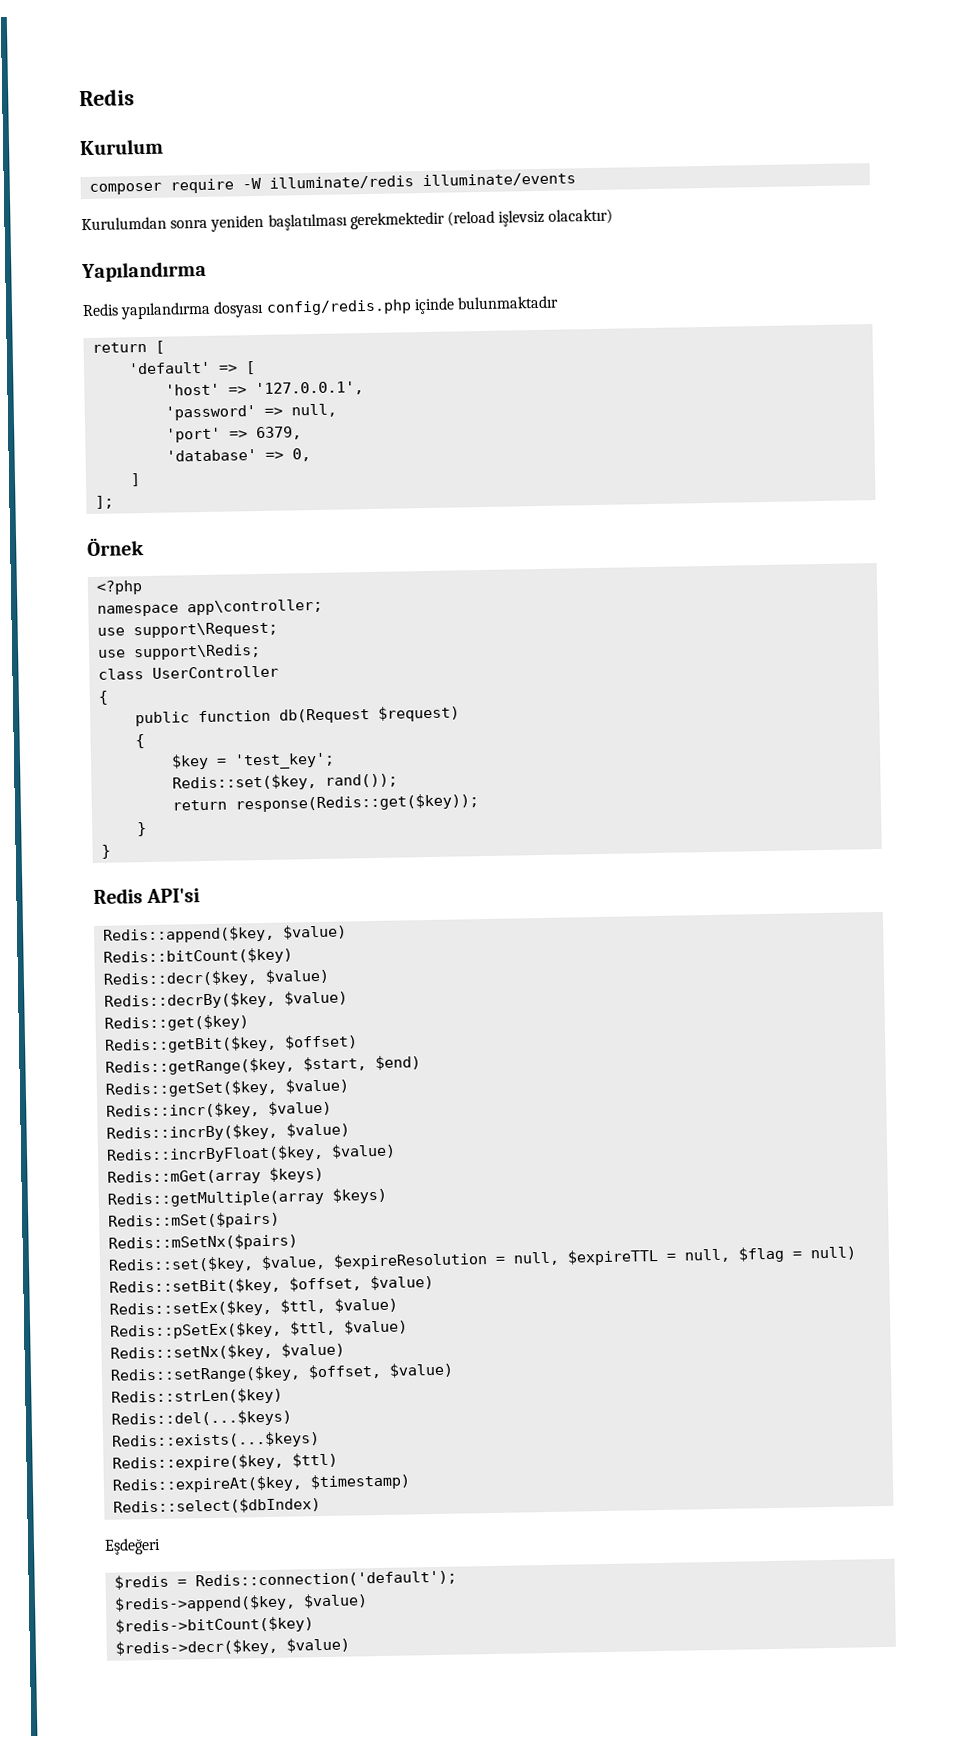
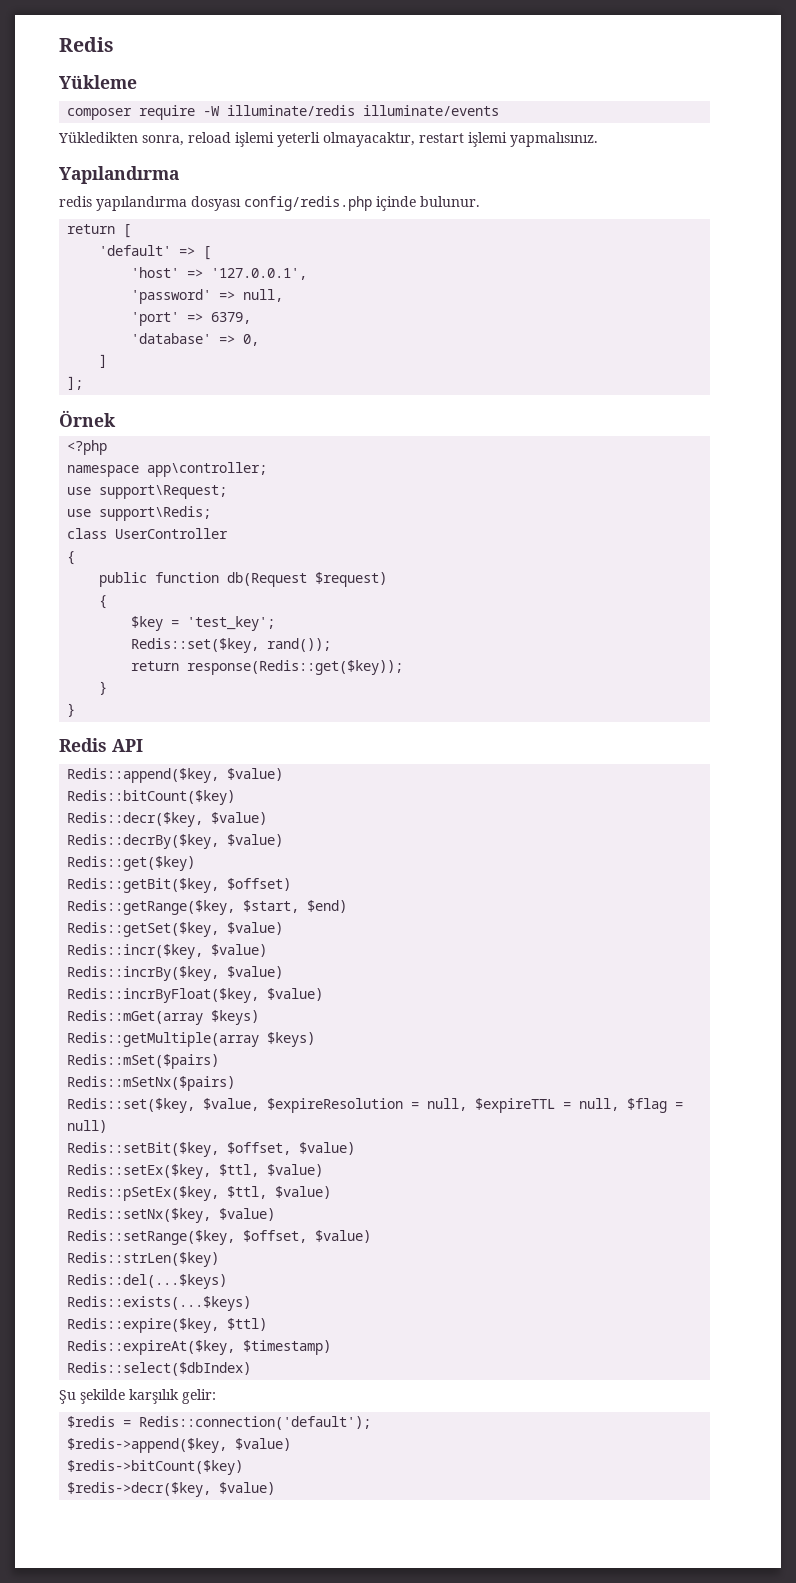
- Kurulum
+ Yükleme
- Kurulumdan sonra yeniden başlatılması gerekmektedir (reload işlevsiz olacaktır)
+ Yükledikten sonra, reload işlemi yeterli olmayacaktır, restart işlemi yapmalısınız.
- Redis yapılandırma dosyası config/redis.php içinde bulunmaktadır
+ redis yapılandırma dosyası config/redis.php içinde bulunur.
- Redis API'si
+ Redis API
- Eşdeğeri
+ Şu şekilde karşılık gelir:

